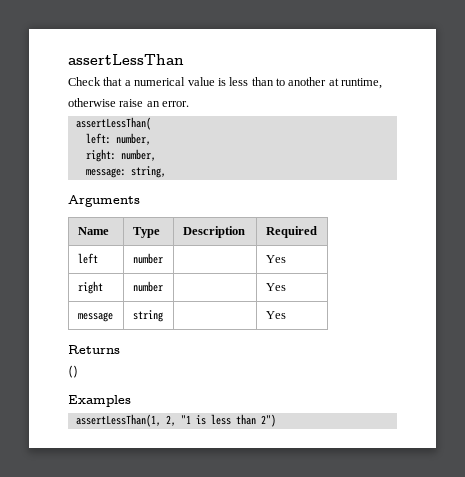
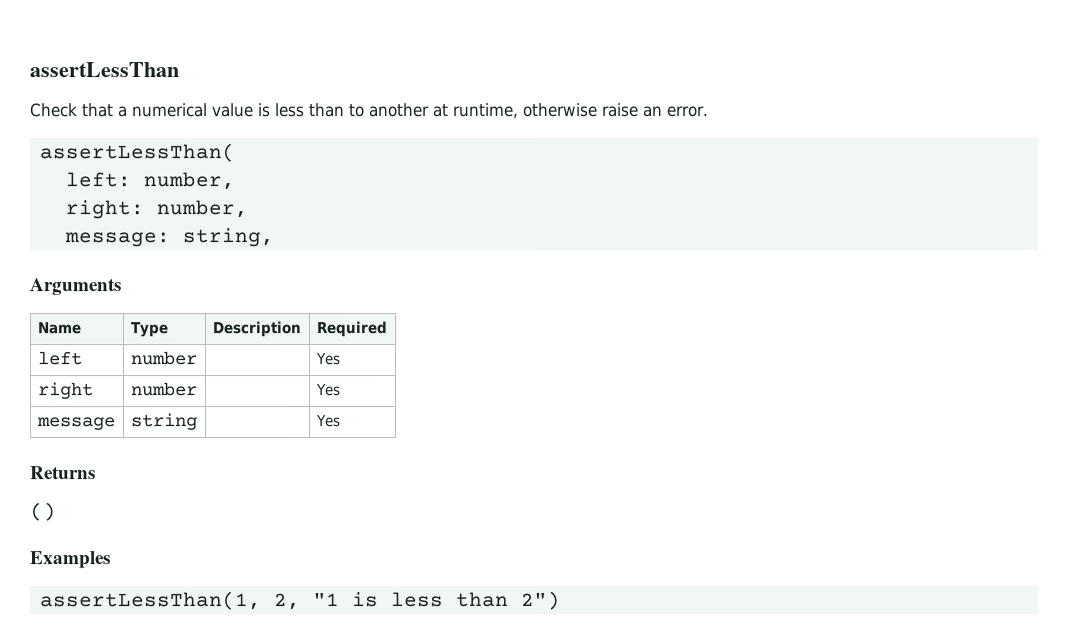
- Check that a numerical value is less than to another at runtime,
- otherwise raise an error.
+ Check that a numerical value is less than to another at runtime, otherwise raise an error.

